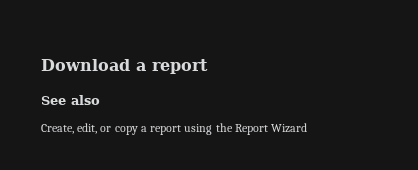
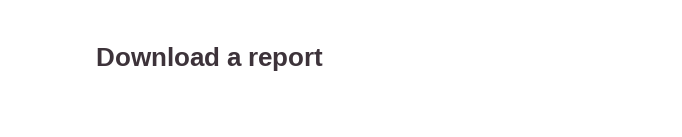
- See also
- Create, edit, or copy a report using the Report Wizard

